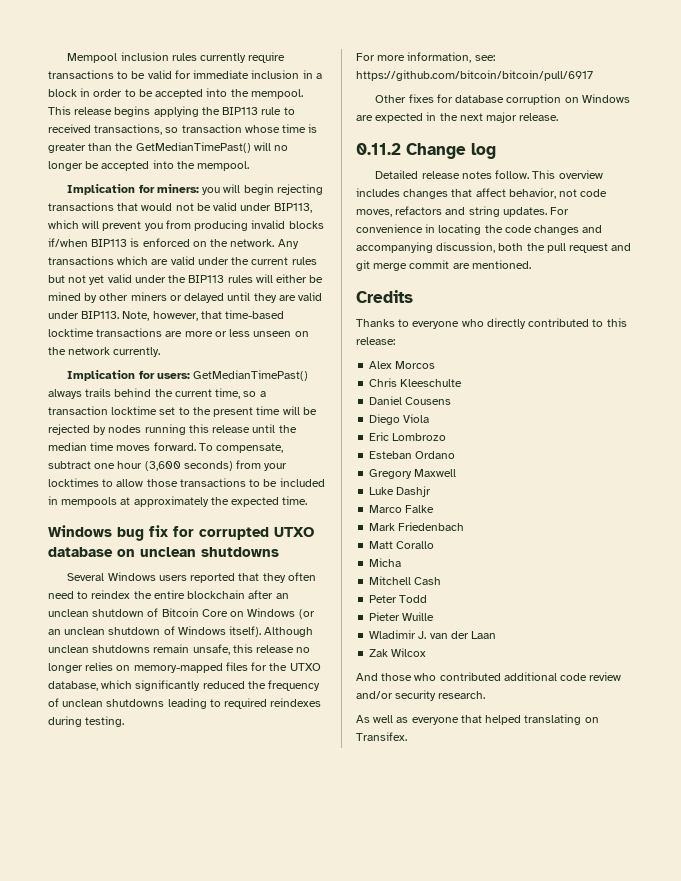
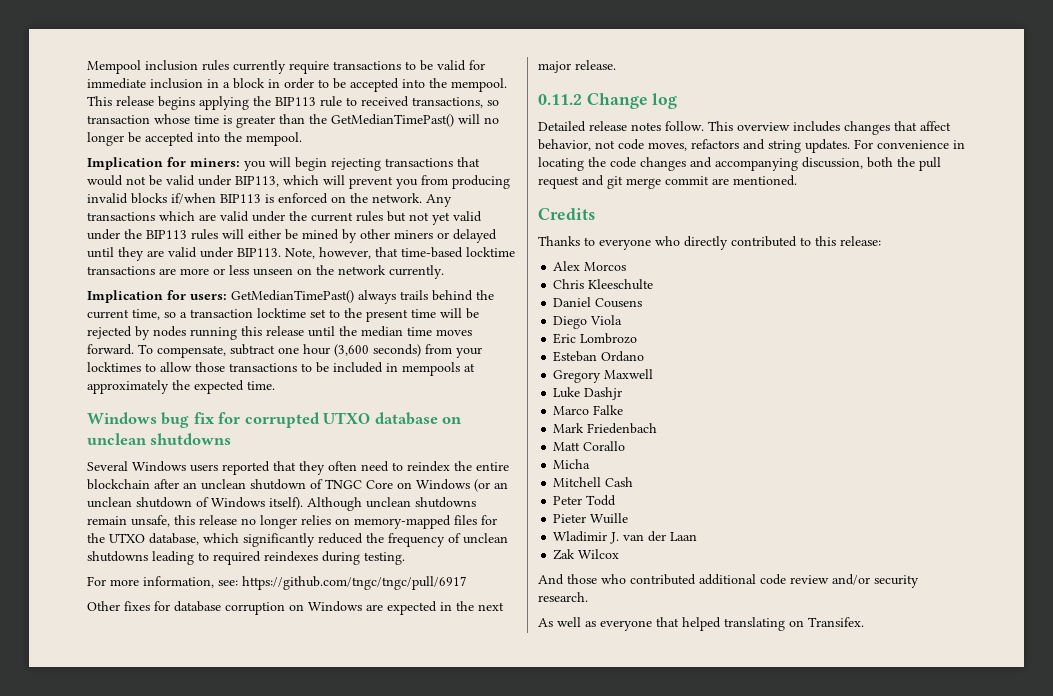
- Several Windows users reported that they often need to reindex the entire blockchain after an unclean shutdown of Bitcoin Core on Windows (or an unclean shutdown of Windows itself).
+ Several Windows users reported that they often need to reindex the entire blockchain after an unclean shutdown of TNGC Core on Windows (or an unclean shutdown of Windows itself).
- For more information, see: https://github.com/bitcoin/bitcoin/pull/6917
+ For more information, see: https://github.com/tngc/tngc/pull/6917

